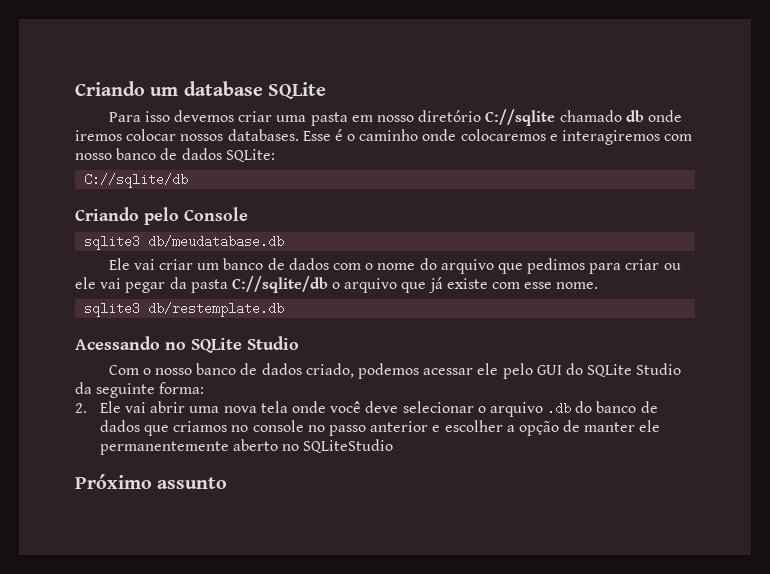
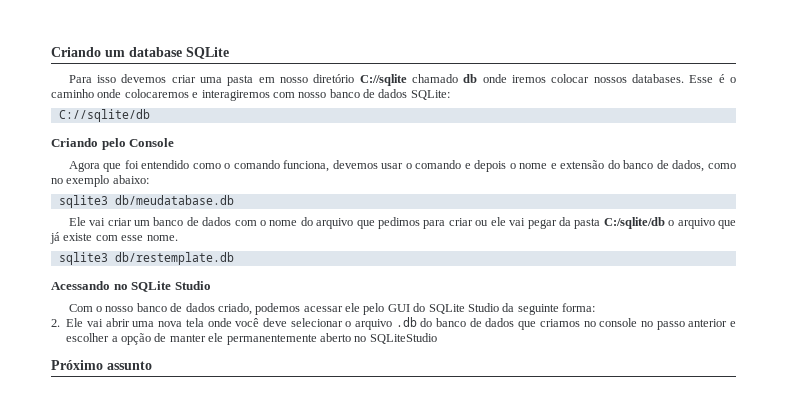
+ Agora que foi entendido como o comando funciona, devemos usar o comando e depois o nome e extensão do banco de dados, como no exemplo abaixo:
- Ele vai criar um banco de dados com o nome do arquivo que pedimos para criar ou ele vai pegar da pasta C://sqlite/db o arquivo que já existe com esse nome.
+ Ele vai criar um banco de dados com o nome do arquivo que pedimos para criar ou ele vai pegar da pasta C:/sqlite/db o arquivo que já existe com esse nome.

